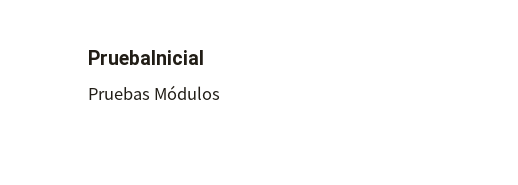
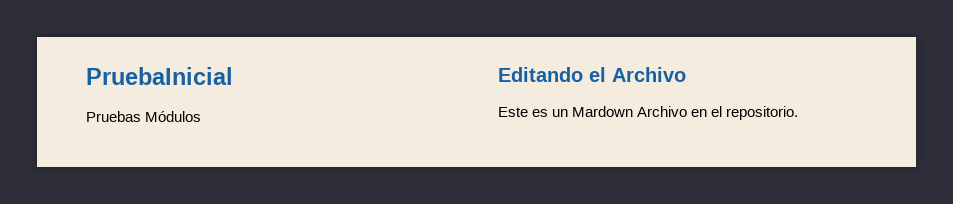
+ Editando el Archivo
+ Este es un Mardown Archivo en el repositorio.

